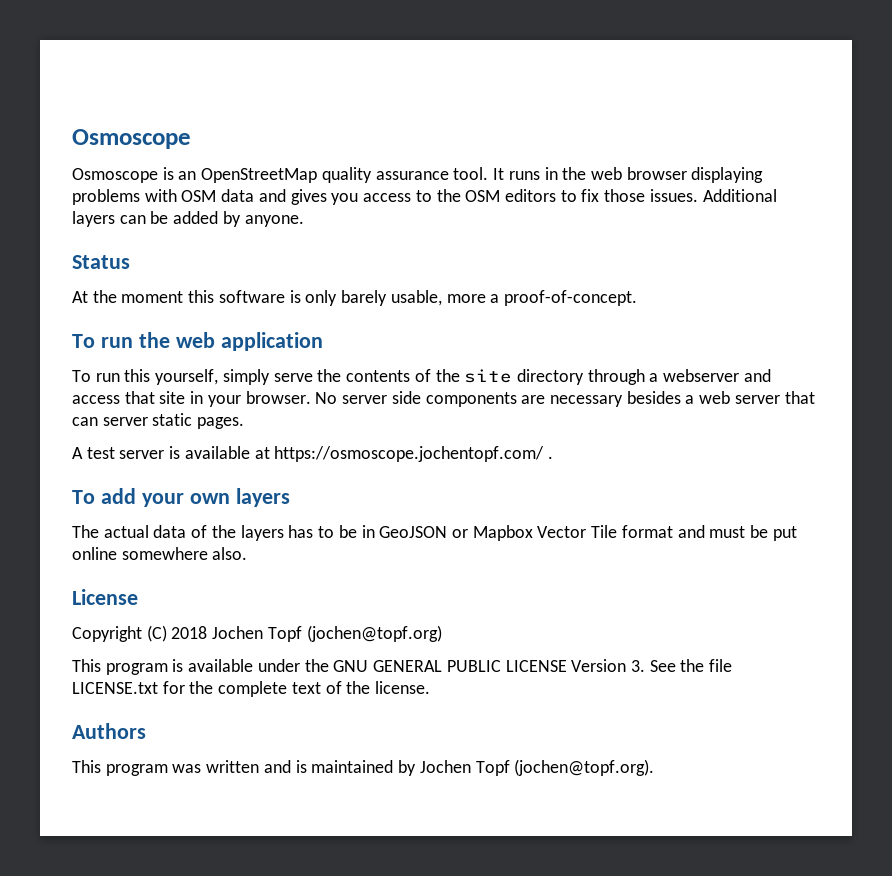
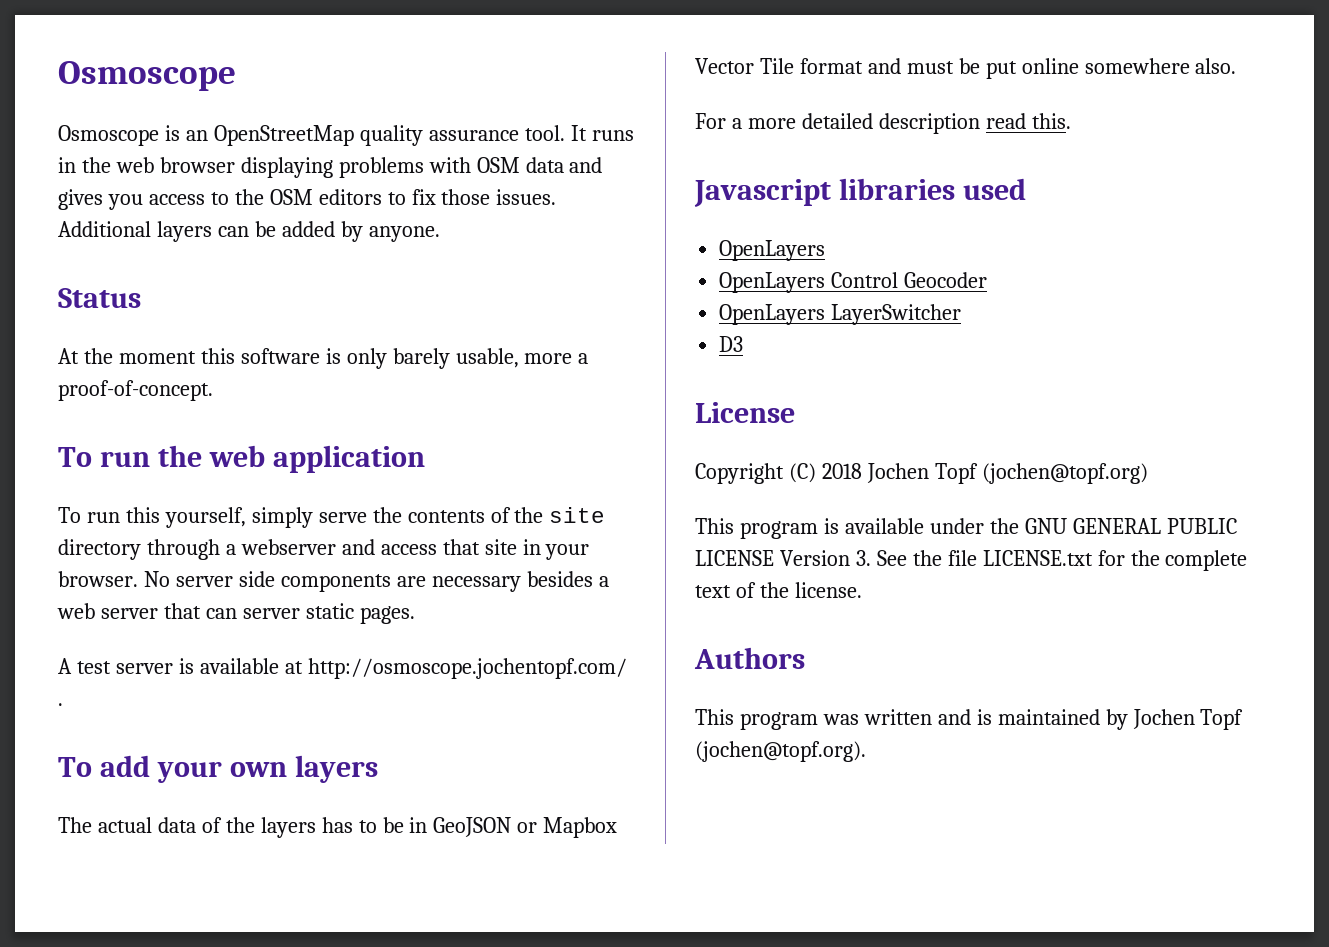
- A test server is available at https://osmoscope.jochentopf.com/ .
+ A test server is available at http://osmoscope.jochentopf.com/ .
+ For a more detailed description read this.
+ Javascript libraries used
+ OpenLayers
+ OpenLayers Control Geocoder
+ OpenLayers LayerSwitcher
+ D3

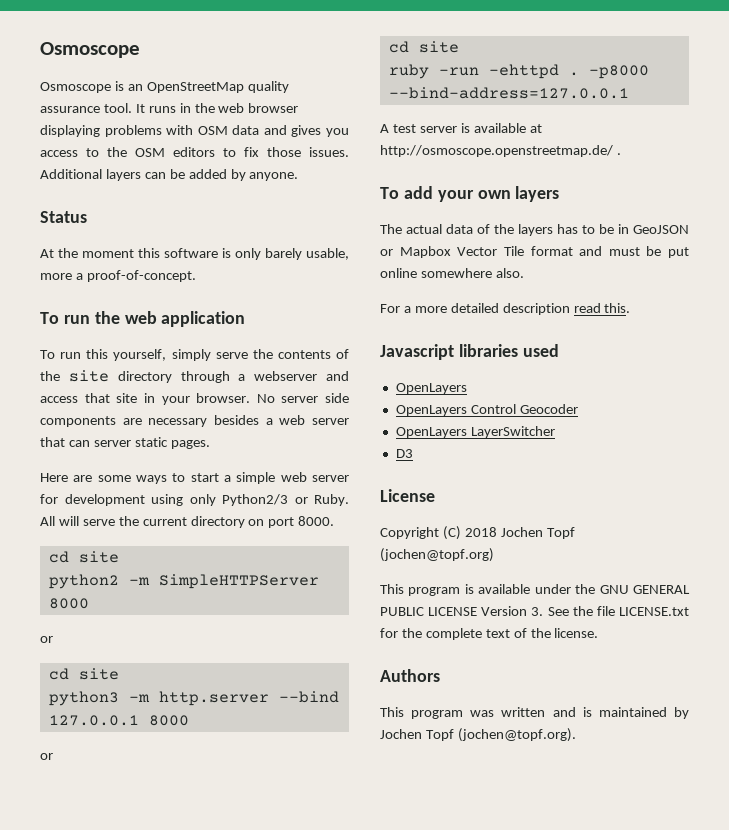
+ Here are some ways to start a simple web server for development using only Python2/3 or Ruby. All will serve the current directory on port 8000.
+ cd site
+ python2 -m SimpleHTTPServer 8000
+ or
+ cd site
+ python3 -m http.server --bind 127.0.0.1 8000
+ or
+ cd site
+ ruby -run -ehttpd . -p8000 --bind-address=127.0.0.1
- A test server is available at http://osmoscope.jochentopf.com/ .
+ A test server is available at http://osmoscope.openstreetmap.de/ .

